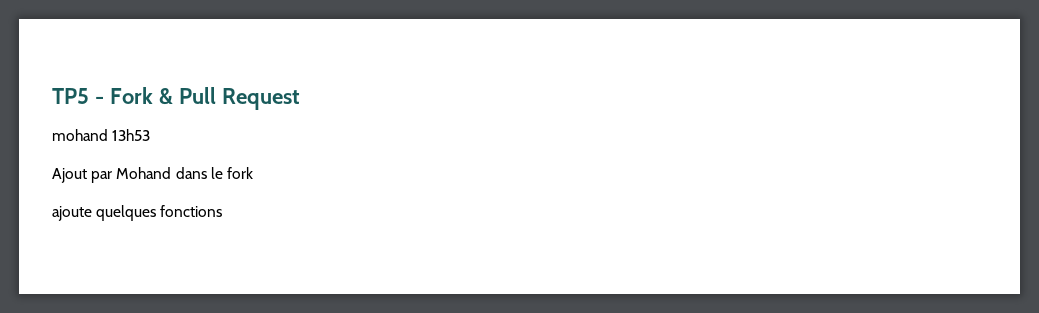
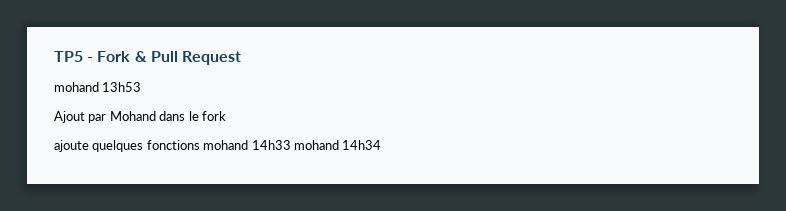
- ajoute quelques fonctions
+ ajoute quelques fonctions mohand 14h33 mohand 14h34

